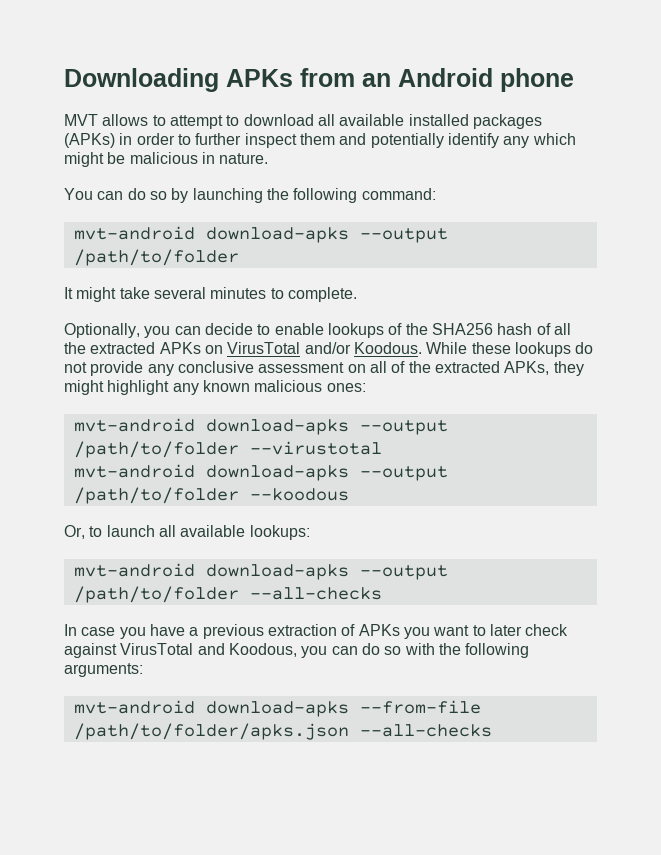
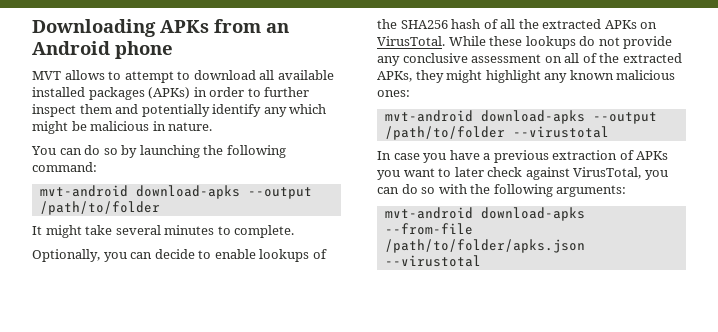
- Optionally, you can decide to enable lookups of the SHA256 hash of all the extracted APKs on VirusTotal and/or Koodous.
+ Optionally, you can decide to enable lookups of the SHA256 hash of all the extracted APKs on VirusTotal.
- mvt-android download-apks --output /path/to/folder --koodous
- Or, to launch all available lookups:
- mvt-android download-apks --output /path/to/folder --all-checks
- In case you have a previous extraction of APKs you want to later check against VirusTotal and Koodous, you can do so with the following arguments:
+ In case you have a previous extraction of APKs you want to later check against VirusTotal, you can do so with the following arguments:
- mvt-android download-apks --from-file /path/to/folder/apks.json --all-checks
+ mvt-android download-apks --from-file /path/to/folder/apks.json --virustotal

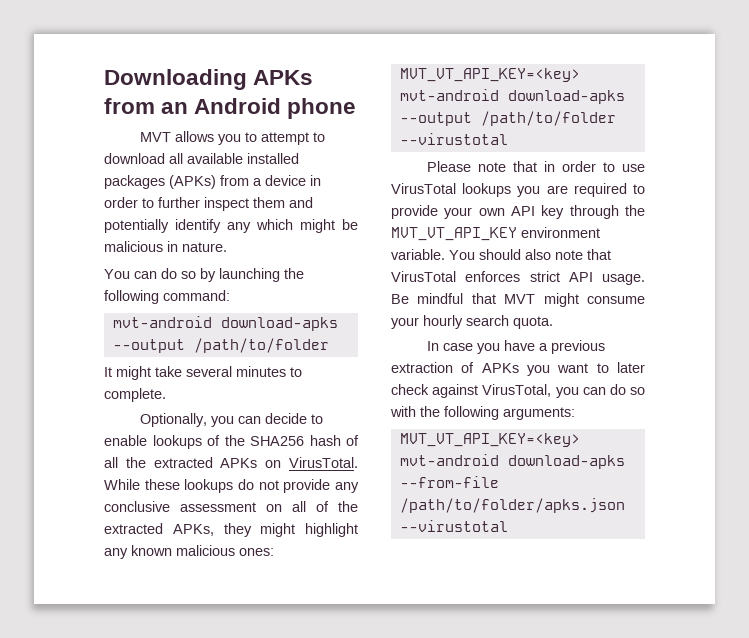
- MVT allows to attempt to download all available installed packages (APKs) in order to further inspect them and potentially identify any which might be malicious in nature.
+ MVT allows you to attempt to download all available installed packages (APKs) from a device in order to further inspect them and potentially identify any which might be malicious in nature.
- mvt-android download-apks --output /path/to/folder --virustotal
+ MVT_VT_API_KEY=<key> mvt-android download-apks --output /path/to/folder --virustotal
+ Please note that in order to use VirusTotal lookups you are required to provide your own API key through the MVT_VT_API_KEY environment variable. You should also note that VirusTotal enforces strict API usage. Be mindful that MVT might consume your hourly search quota.
- mvt-android download-apks --from-file /path/to/folder/apks.json --virustotal
+ MVT_VT_API_KEY=<key> mvt-android download-apks --from-file /path/to/folder/apks.json --virustotal

